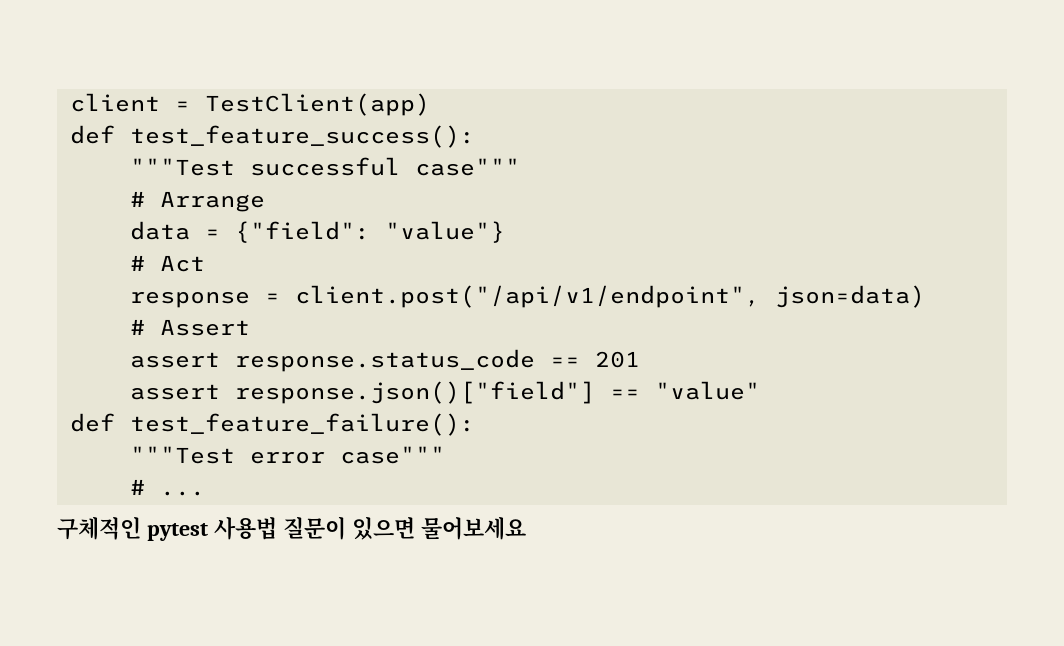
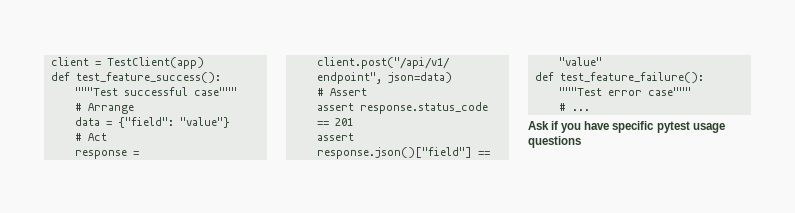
- 구체적인 pytest 사용법 질문이 있으면 물어보세요
+ Ask if you have specific pytest usage questions

